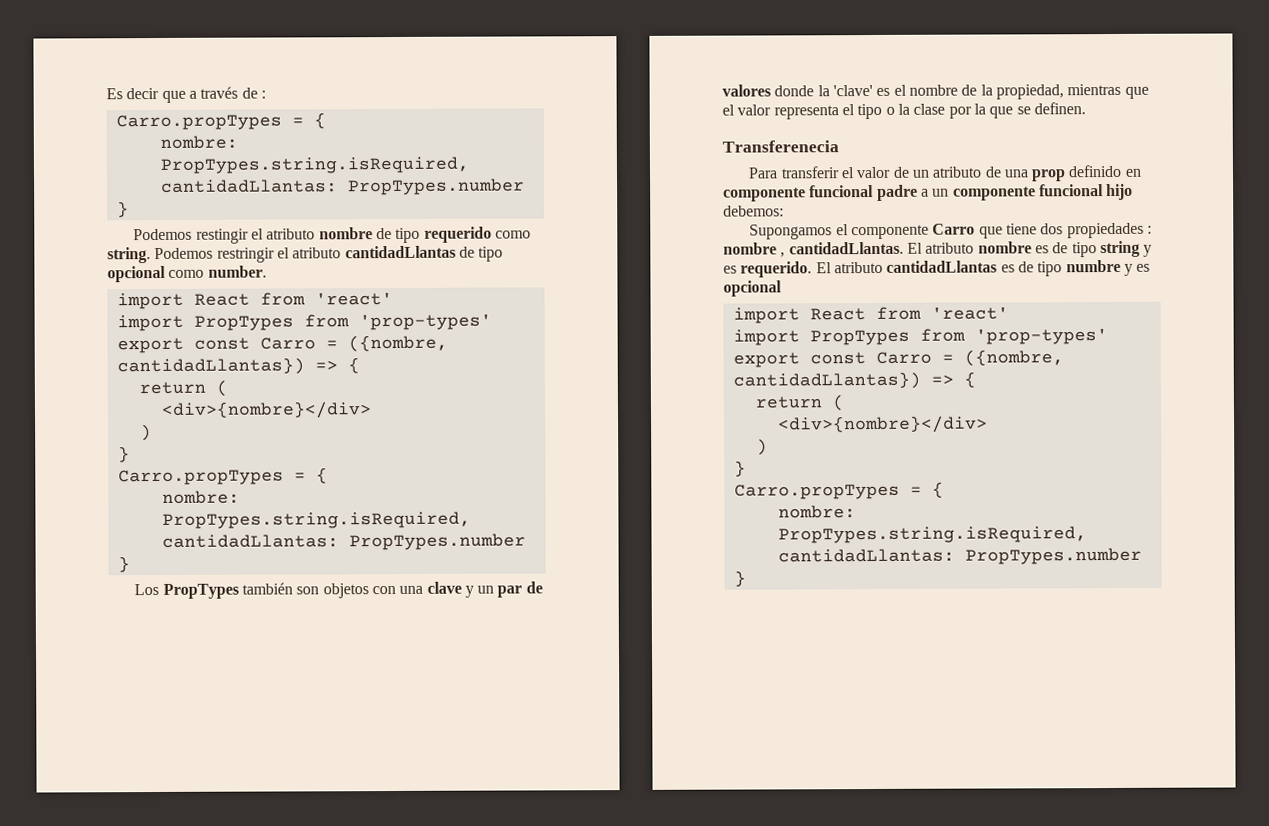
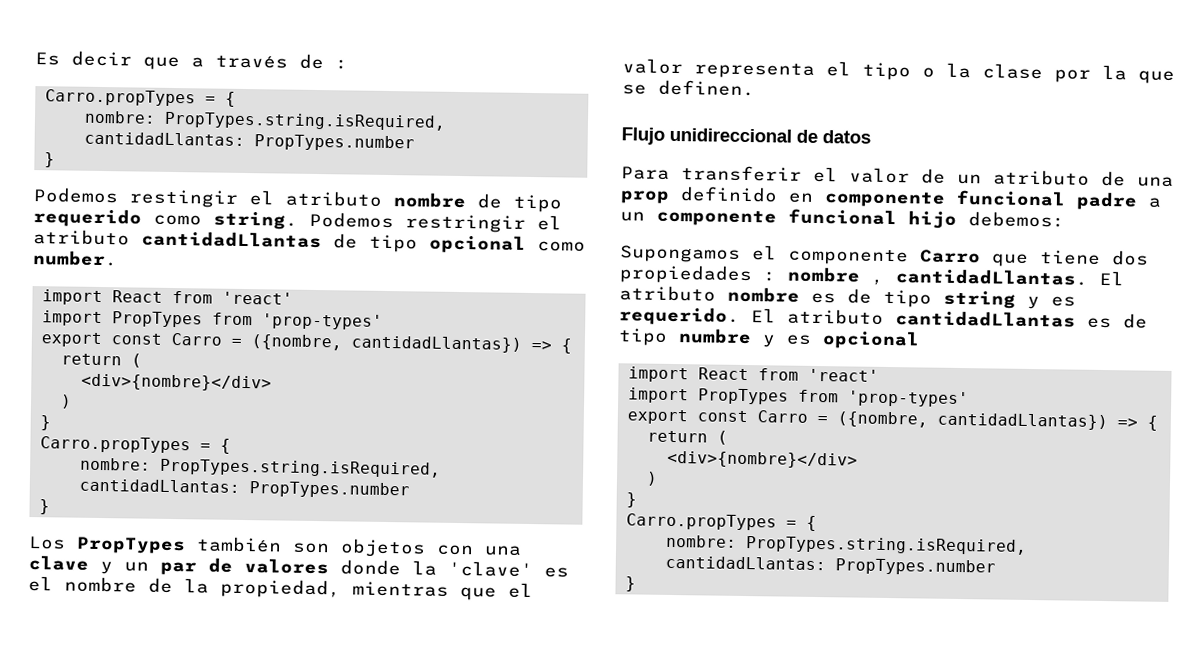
- Transferenecia
+ Flujo unidireccional de datos

